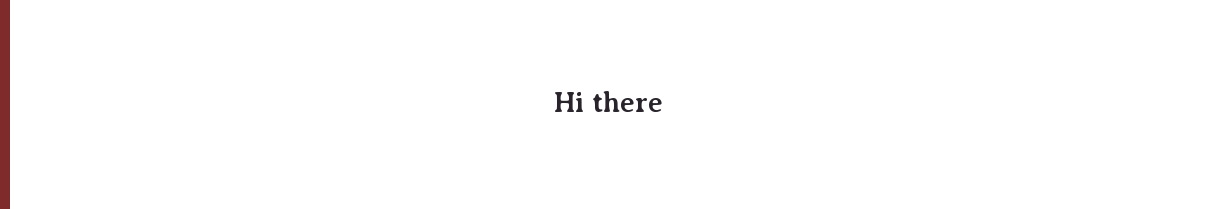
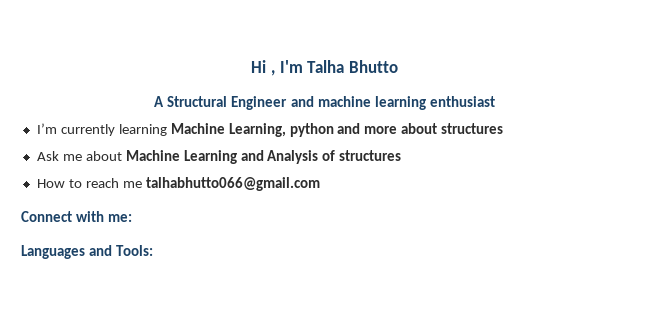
- Hi there
+ Hi , I'm Talha Bhutto
+ A Structural Engineer and machine learning enthusiast
+ I’m currently learning Machine Learning, python and more about structures
+ Ask me about Machine Learning and Analysis of structures
+ How to reach me talhabhutto066@gmail.com
+ Connect with me:
+ Languages and Tools:

